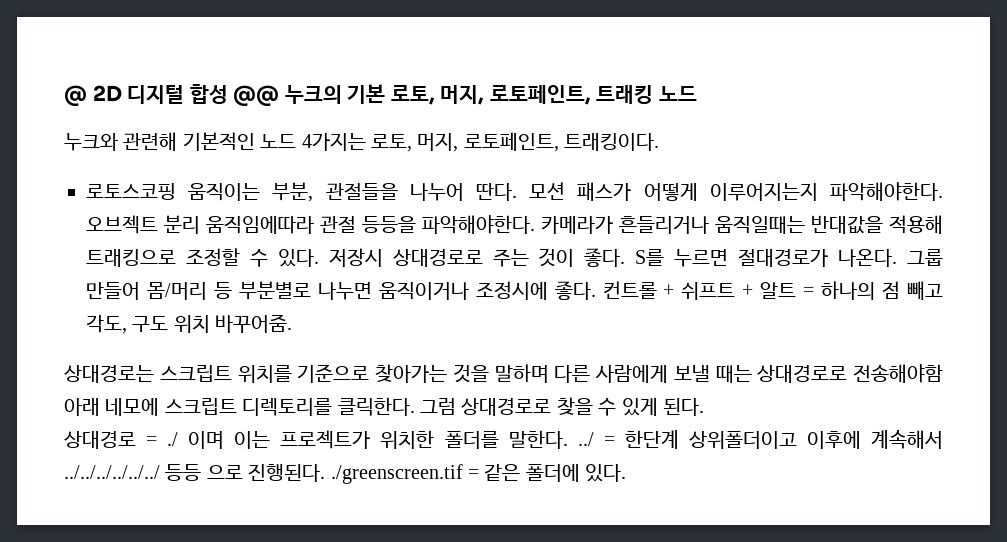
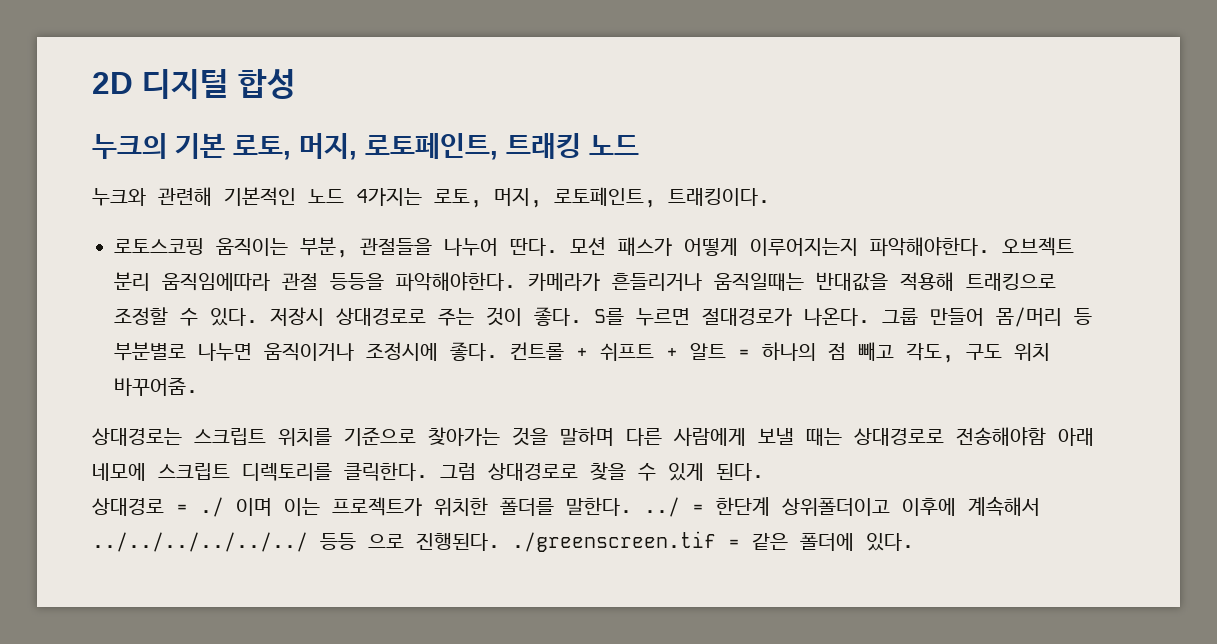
- @ 2D 디지털 합성 @@ 누크의 기본 로토, 머지, 로토페인트, 트래킹 노드
+ 2D 디지털 합성
+ 누크의 기본 로토, 머지, 로토페인트, 트래킹 노드

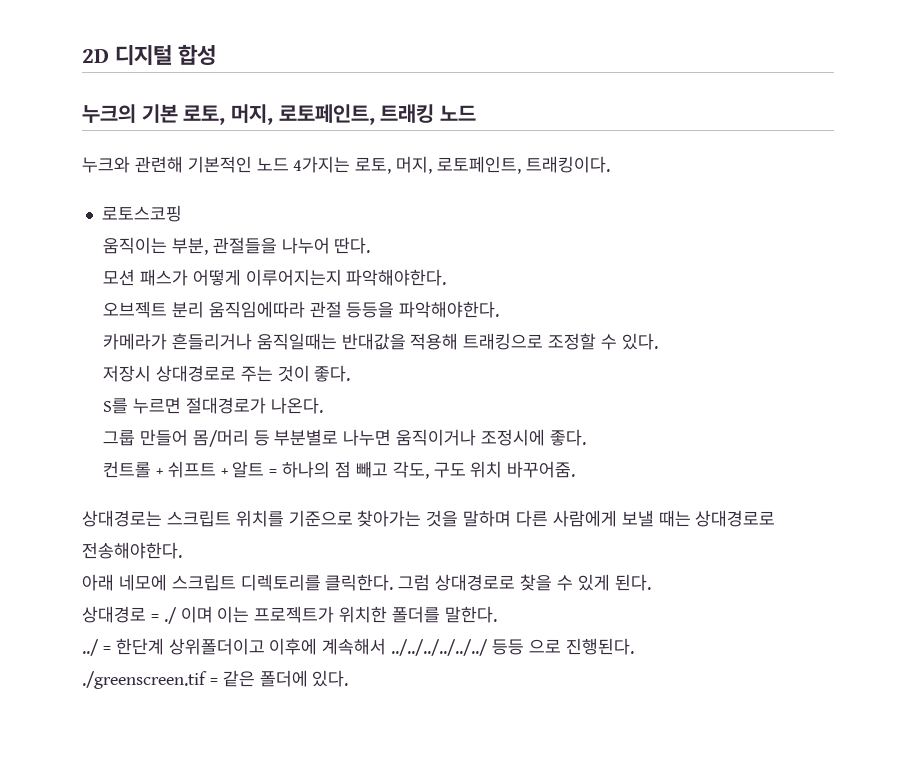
- 로토스코핑 움직이는 부분, 관절들을 나누어 딴다. 모션 패스가 어떻게 이루어지는지 파악해야한다. 오브젝트 분리 움직임에따라 관절 등등을 파악해야한다. 카메라가 흔들리거나 움직일때는 반대값을 적용해 트래킹으로 조정할 수 있다. 저장시 상대경로로 주는 것이 좋다. S를 누르면 절대경로가 나온다. 그룹 만들어 몸/머리 등 부분별로 나누면 움직이거나 조정시에 좋다. 컨트롤 + 쉬프트 + 알트 = 하나의 점 빼고 각도, 구도 위치 바꾸어줌.
+ 로토스코핑
+ 움직이는 부분, 관절들을 나누어 딴다.
+ 모션 패스가 어떻게 이루어지는지 파악해야한다.
+ 오브젝트 분리 움직임에따라 관절 등등을 파악해야한다.
+ 카메라가 흔들리거나 움직일때는 반대값을 적용해 트래킹으로 조정할 수 있다.
+ 저장시 상대경로로 주는 것이 좋다.
+ S를 누르면 절대경로가 나온다.
+ 그룹 만들어 몸/머리 등 부분별로 나누면 움직이거나 조정시에 좋다.
+ 컨트롤 + 쉬프트 + 알트 = 하나의 점 빼고 각도, 구도 위치 바꾸어줌.
- 상대경로는 스크립트 위치를 기준으로 찾아가는 것을 말하며 다른 사람에게 보낼 때는 상대경로로 전송해야함 아래 네모에 스크립트 디렉토리를 클릭한다.
+ 상대경로는 스크립트 위치를 기준으로 찾아가는 것을 말하며 다른 사람에게 보낼 때는 상대경로로 전송해야한다.
+ 아래 네모에 스크립트 디렉토리를 클릭한다.
- 상대경로 = ./ 이며 이는 프로젝트가 위치한 폴더를 말한다. ../ = 한단계 상위폴더이고 이후에 계속해서 ../../../../../../ 등등 으로 진행된다. ./greenscreen.tif = 같은 폴더에 있다.
+ 상대경로 = ./ 이며 이는 프로젝트가 위치한 폴더를 말한다.
+ ../ = 한단계 상위폴더이고 이후에 계속해서 ../../../../../../ 등등 으로 진행된다.
+ ./greenscreen.tif = 같은 폴더에 있다.

